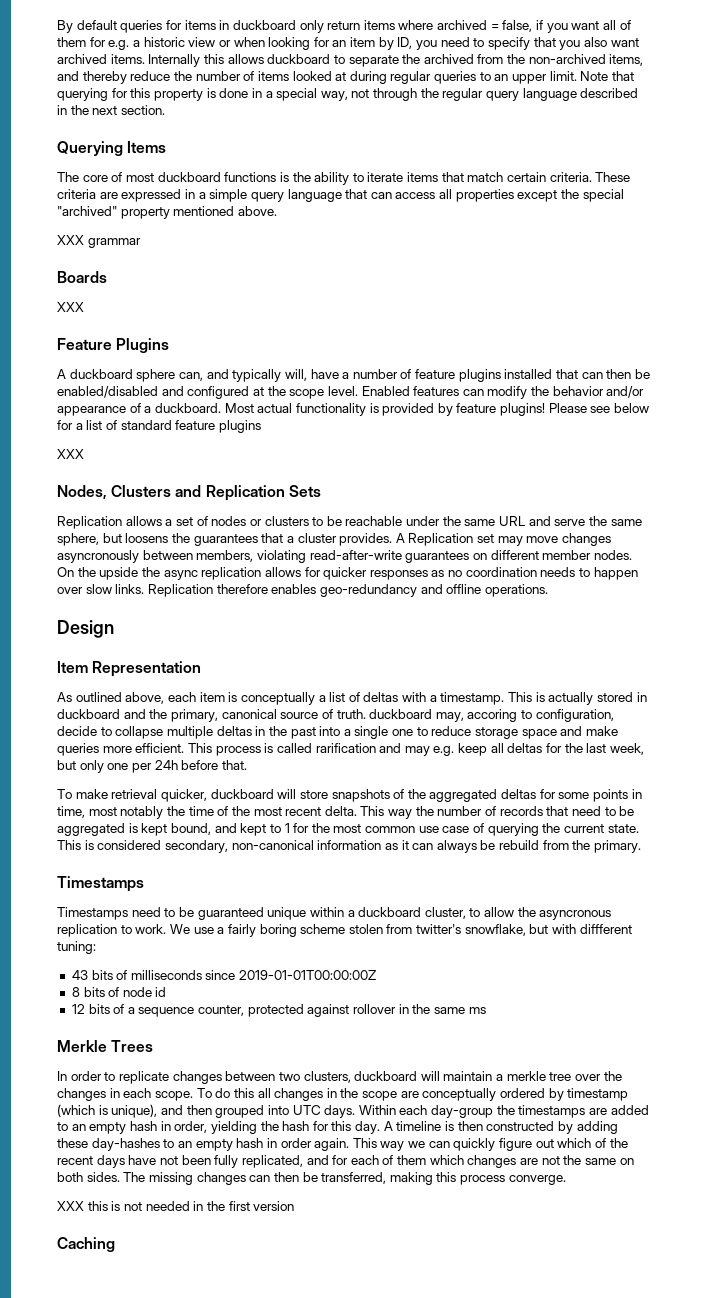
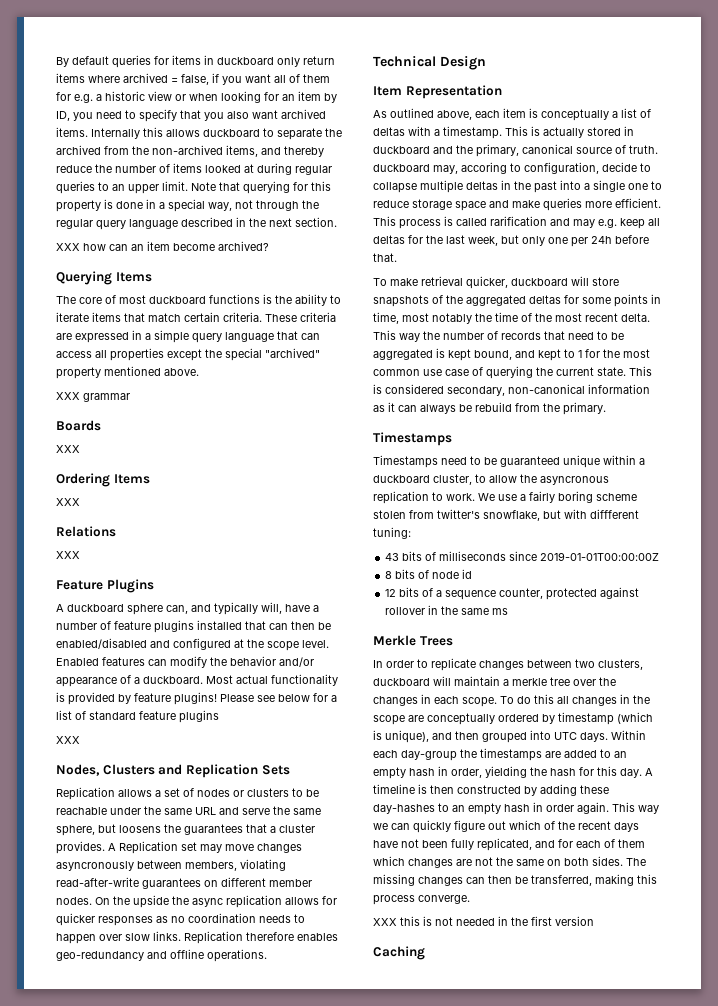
+ XXX how can an item become archived?
+ Ordering Items
+ XXX
+ Relations
+ XXX
- Design
+ Technical Design

